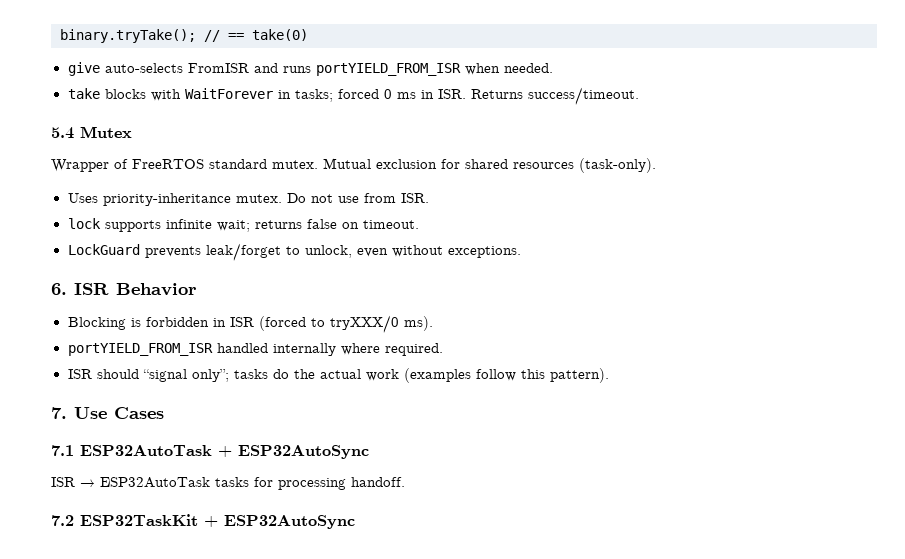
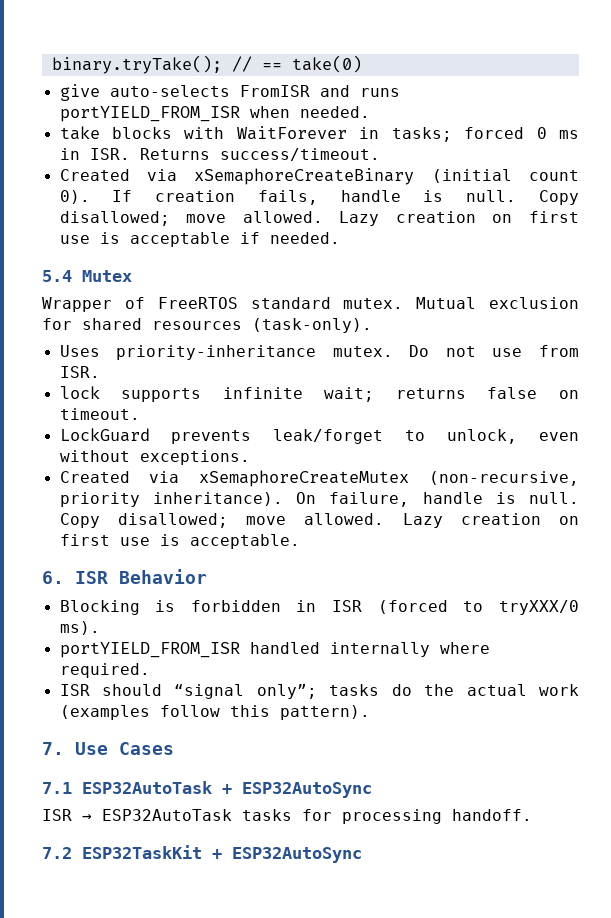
+ Created via xSemaphoreCreateBinary (initial count 0). If creation fails, handle is null. Copy disallowed; move allowed. Lazy creation on first use is acceptable if needed.
+ Created via xSemaphoreCreateMutex (non-recursive, priority inheritance). On failure, handle is null. Copy disallowed; move allowed. Lazy creation on first use is acceptable.

